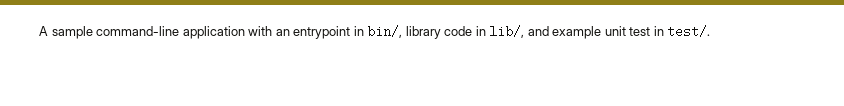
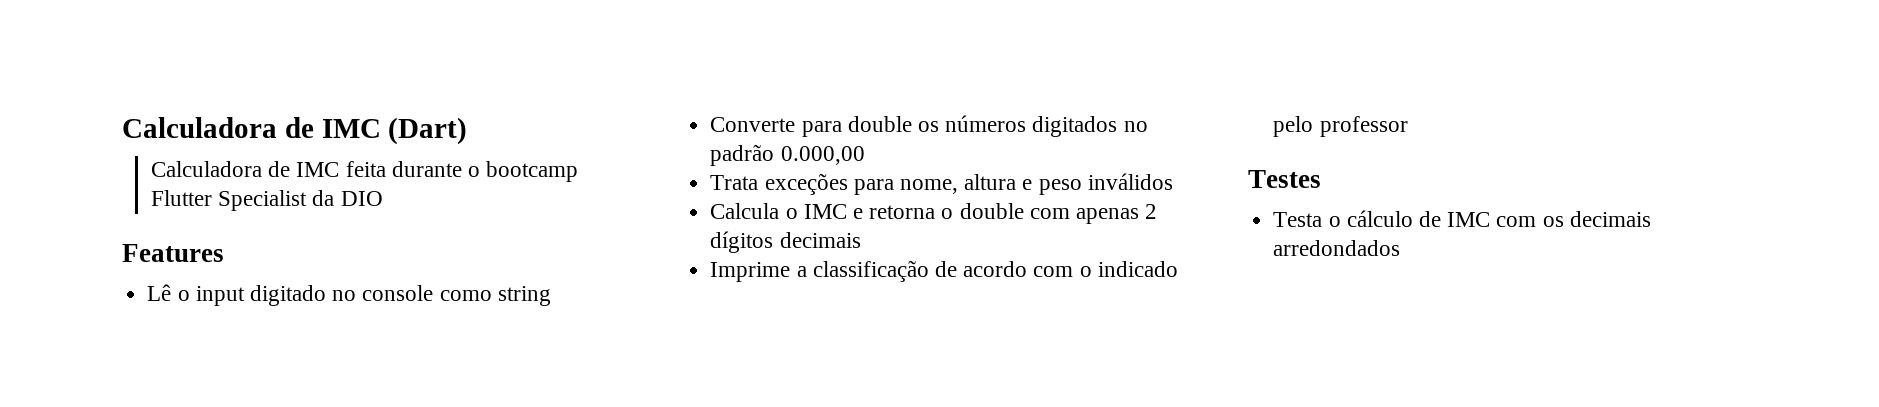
- A sample command-line application with an entrypoint in bin/, library code in lib/, and example unit test in test/.
+ Calculadora de IMC (Dart)
+ Calculadora de IMC feita durante o bootcamp Flutter Specialist da DIO
+ Features
+ Lê o input digitado no console como string
+ Converte para double os números digitados no padrão 0.000,00
+ Trata exceções para nome, altura e peso inválidos
+ Calcula o IMC e retorna o double com apenas 2 dígitos decimais
+ Imprime a classificação de acordo com o indicado pelo professor
+ Testes
+ Testa o cálculo de IMC com os decimais arredondados

